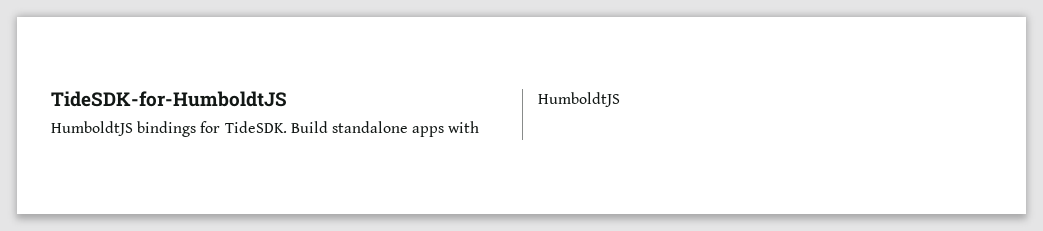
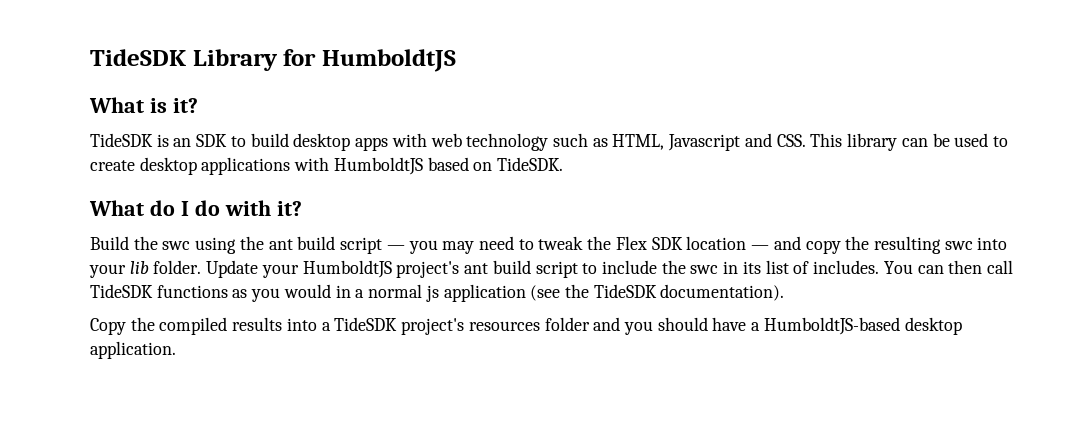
- TideSDK-for-HumboldtJS
- HumboldtJS bindings for TideSDK. Build standalone apps with HumboldtJS
+ TideSDK Library for HumboldtJS
+ What is it?
+ TideSDK is an SDK to build desktop apps with web technology such as HTML, Javascript and CSS. This library can be used to create desktop applications with HumboldtJS based on TideSDK.
+ What do I do with it?
+ Build the swc using the ant build script — you may need to tweak the Flex SDK location — and copy the resulting swc into your lib folder. Update your HumboldtJS project's ant build script to include the swc in its list of includes. You can then call TideSDK functions as you would in a normal js application (see the TideSDK documentation).
+ Copy the compiled results into a TideSDK project's resources folder and you should have a HumboldtJS-based desktop application.

